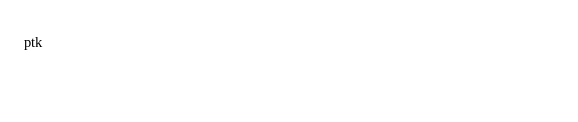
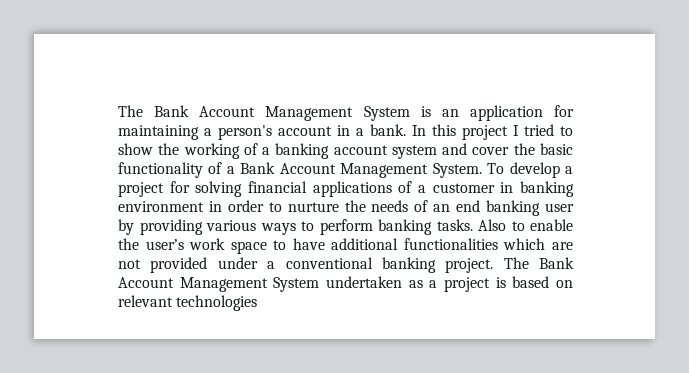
- ptk
+ The Bank Account Management System is an application for maintaining a person's account in a bank. In this project I tried to show the working of a banking account system and cover the basic functionality of a Bank Account Management System. To develop a project for solving financial applications of a customer in banking environment in order to nurture the needs of an end banking user by providing various ways to perform banking tasks. Also to enable the user’s work space to have additional functionalities which are not provided under a conventional banking project. The Bank Account Management System undertaken as a project is based on relevant technologies

